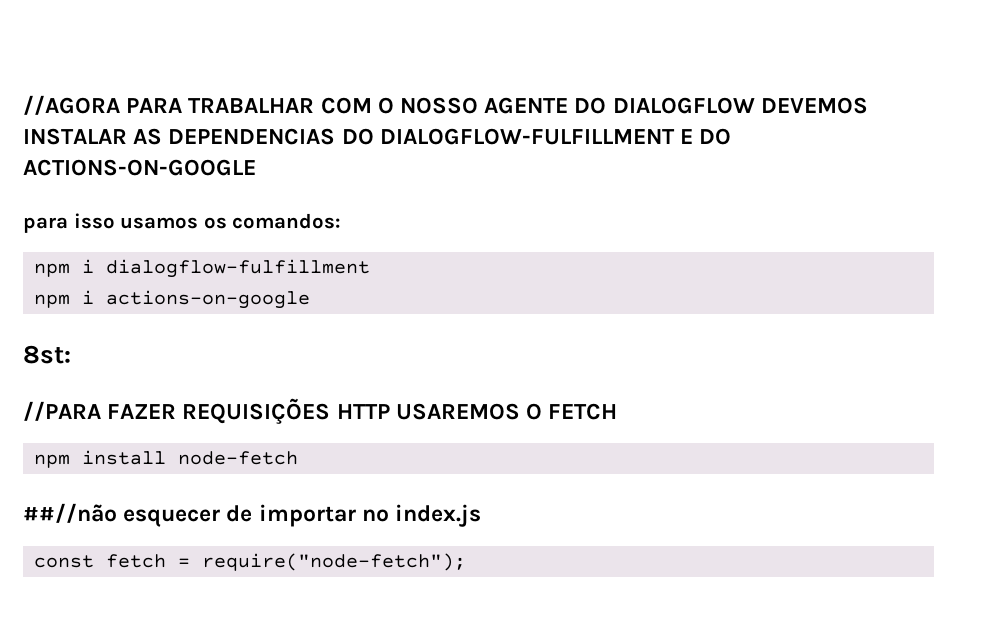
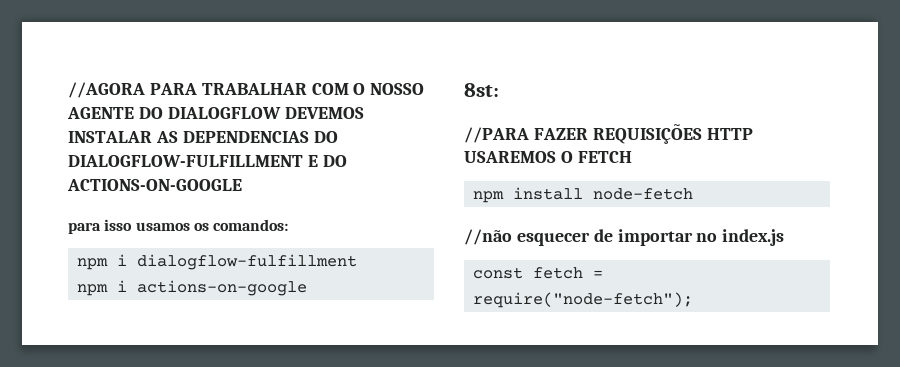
- ##//não esquecer de importar no index.js
+ //não esquecer de importar no index.js

